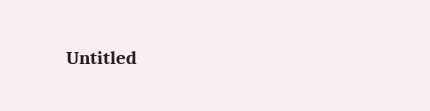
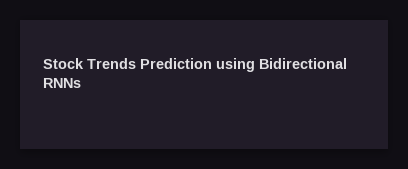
- Untitled
+ Stock Trends Prediction using Bidirectional RNNs

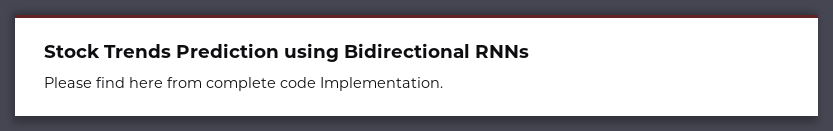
+ Please find here from complete code Implementation.

